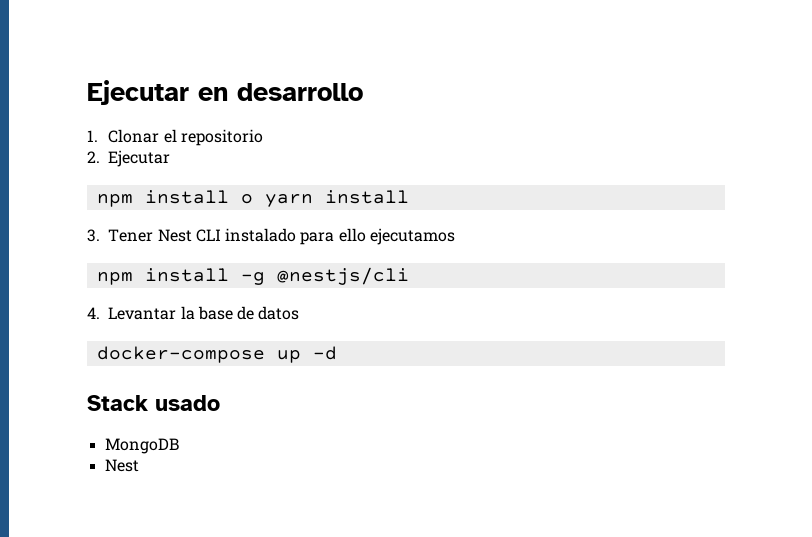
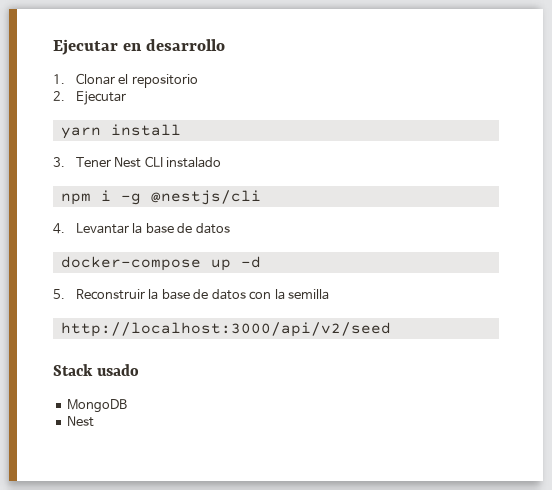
- npm install o yarn install
+ yarn install
- 3. Tener Nest CLI instalado para ello ejecutamos
- npm install -g @nestjs/cli
+ 3. Tener Nest CLI instalado
+ npm i -g @nestjs/cli
+ 5. Reconstruir la base de datos con la semilla
+ http://localhost:3000/api/v2/seed

